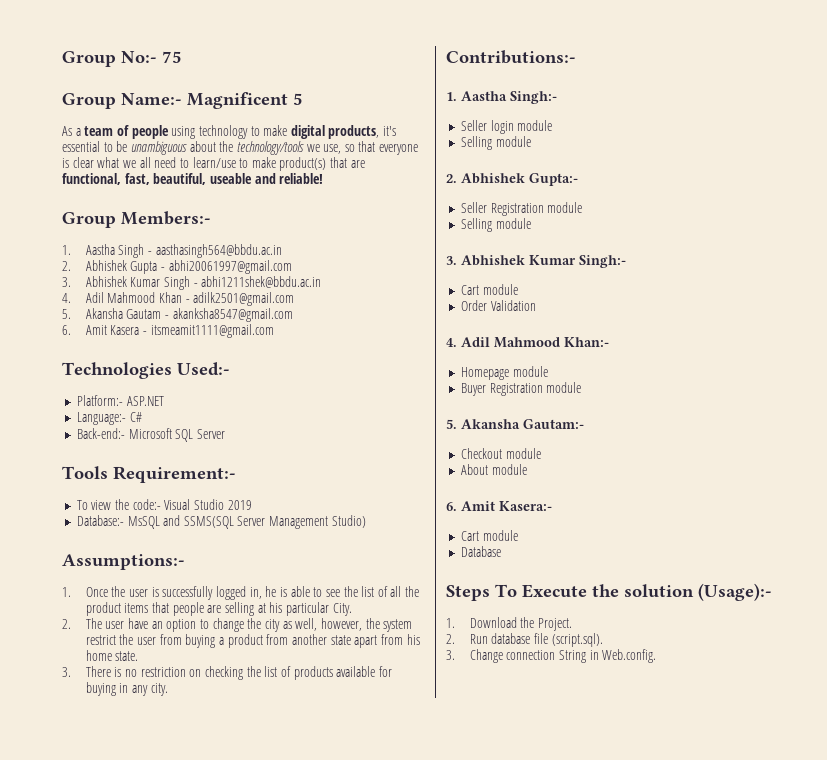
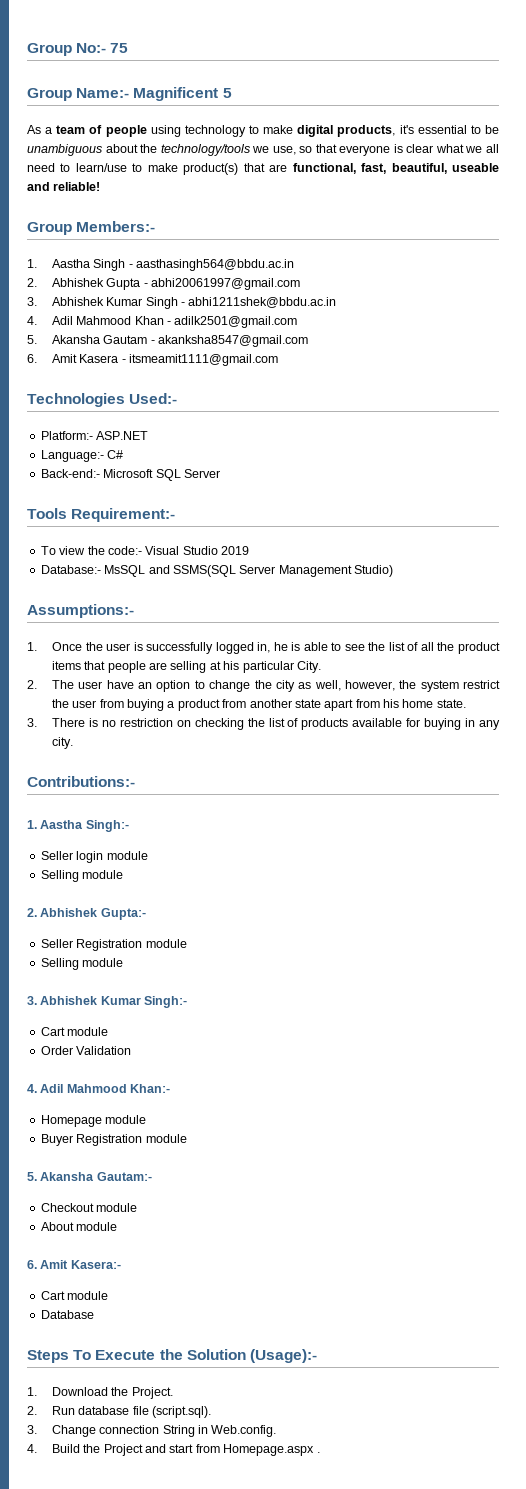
- Steps To Execute the solution (Usage):-
+ Steps To Execute the Solution (Usage):-
+ 4. Build the Project and start from Homepage.aspx .

